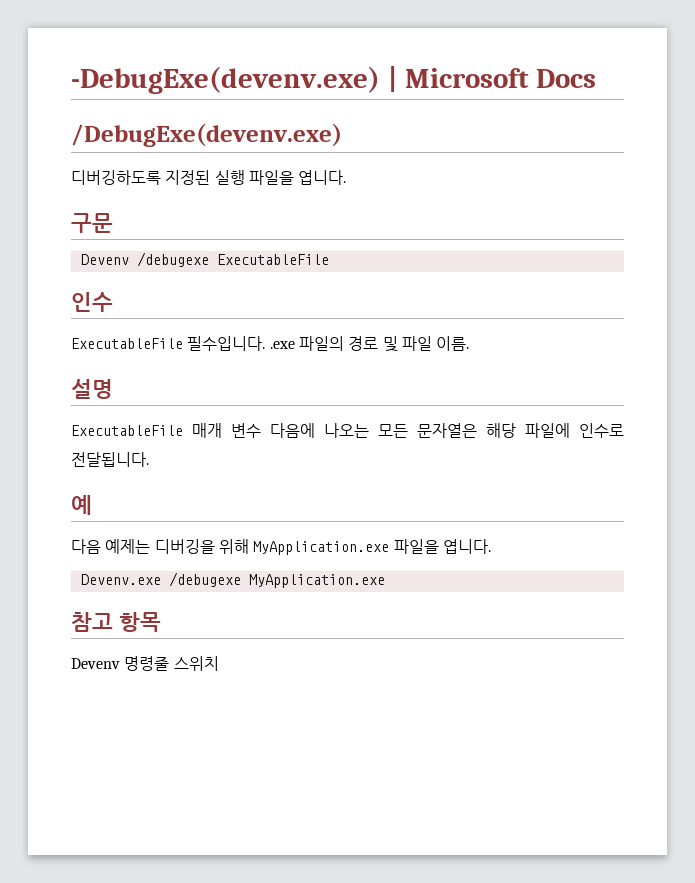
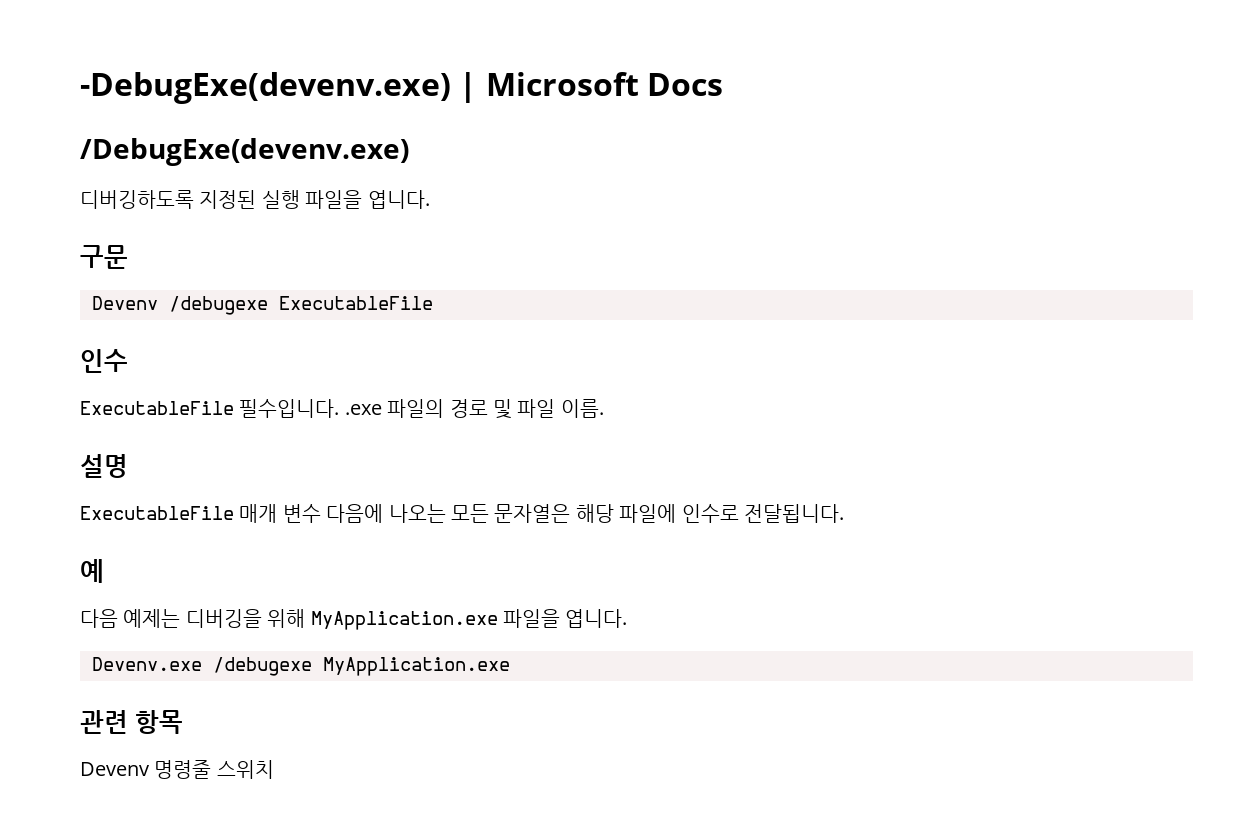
- 참고 항목
+ 관련 항목

